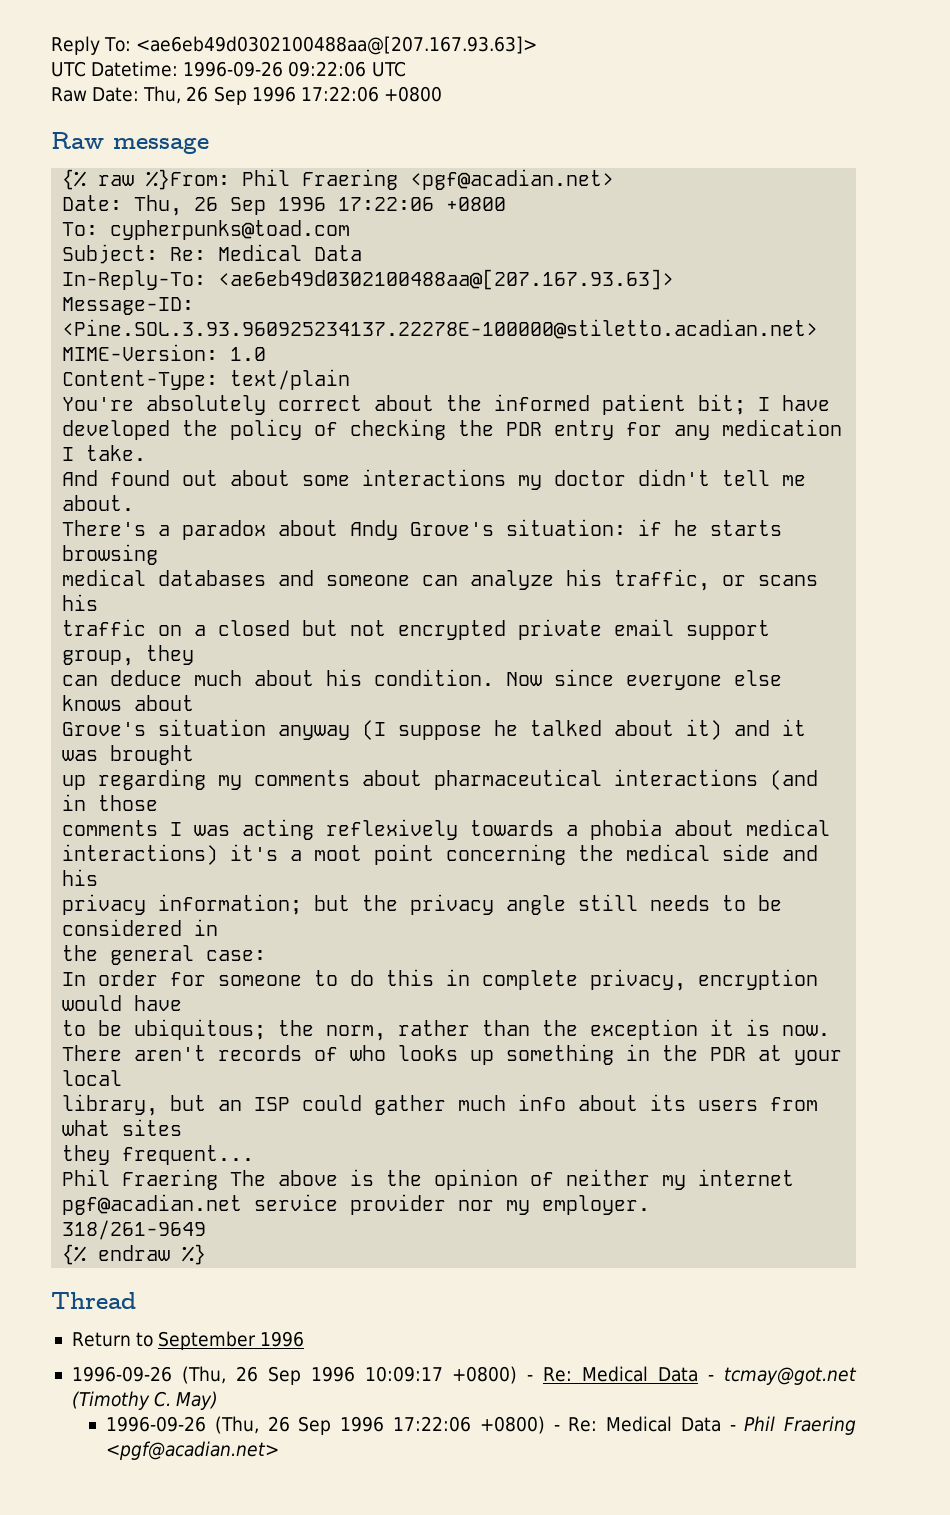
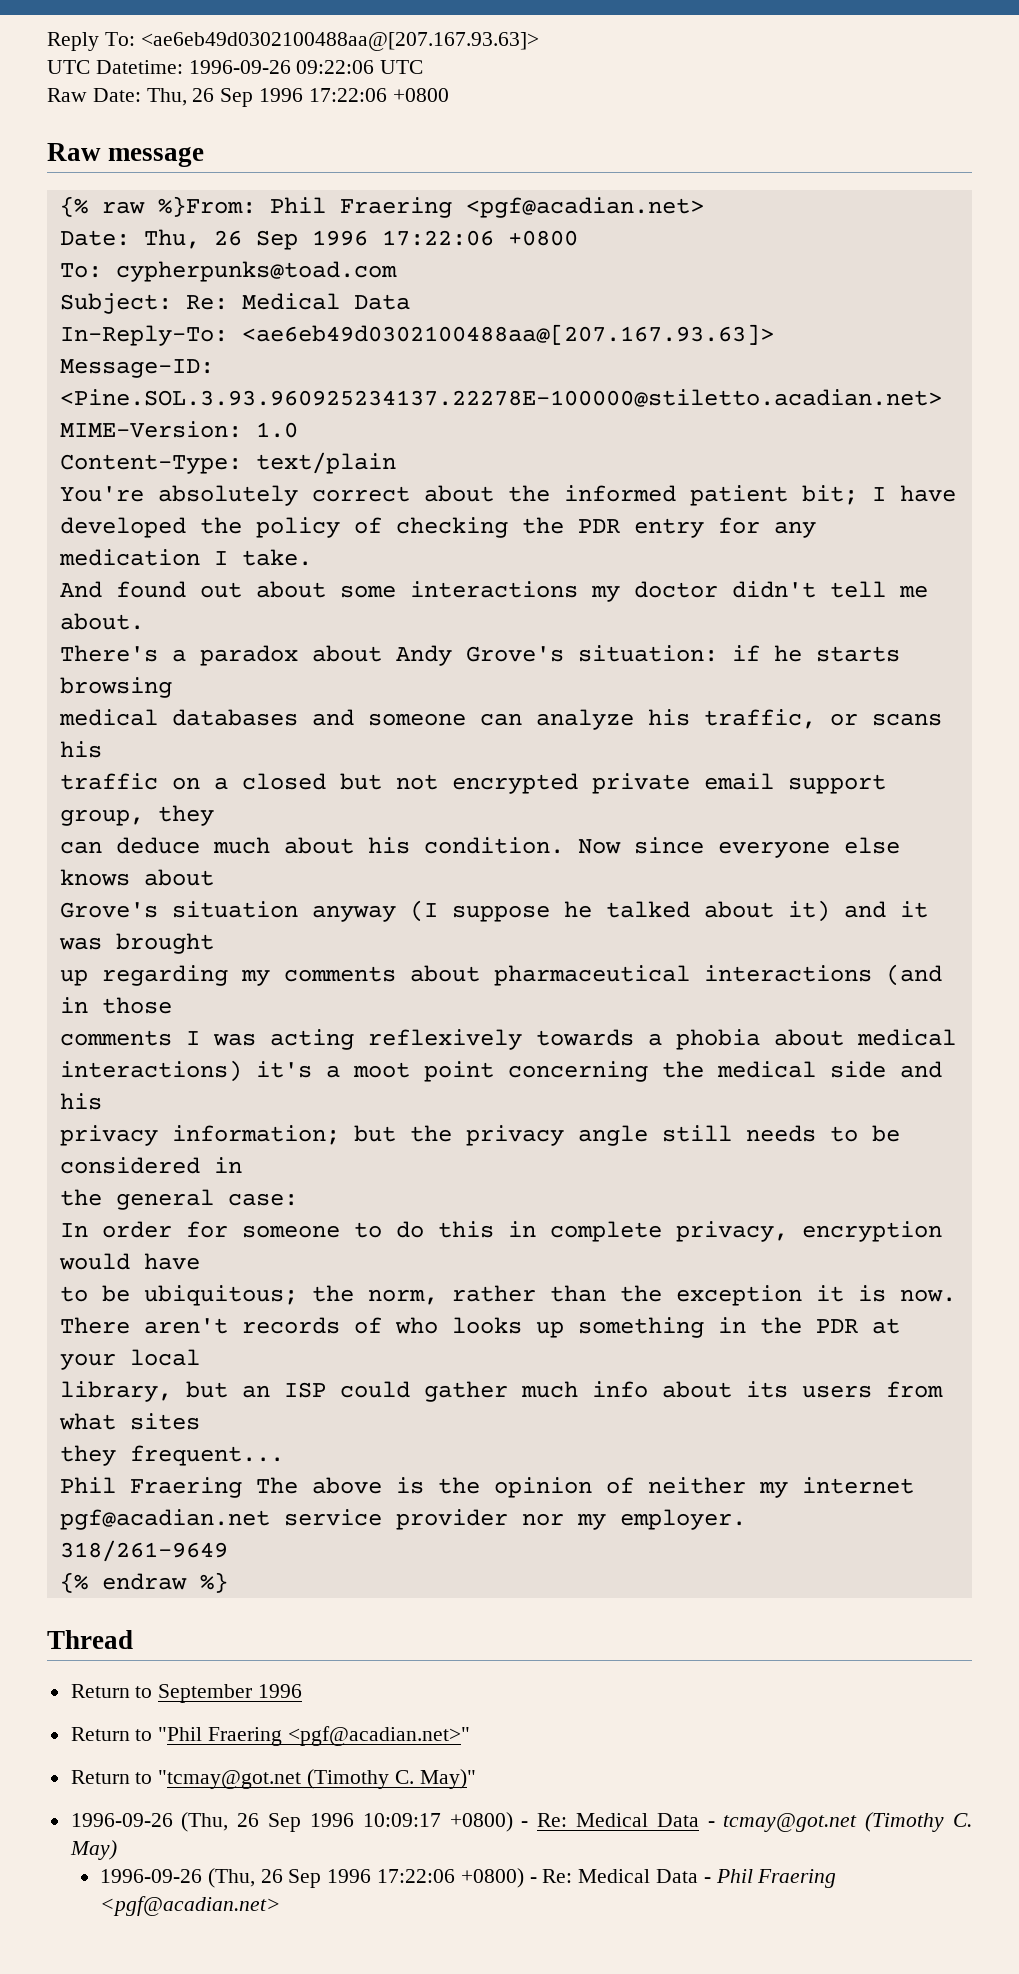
+ Return to "Phil Fraering <pgf@acadian.net>"
+ Return to "tcmay@got.net (Timothy C. May)"

